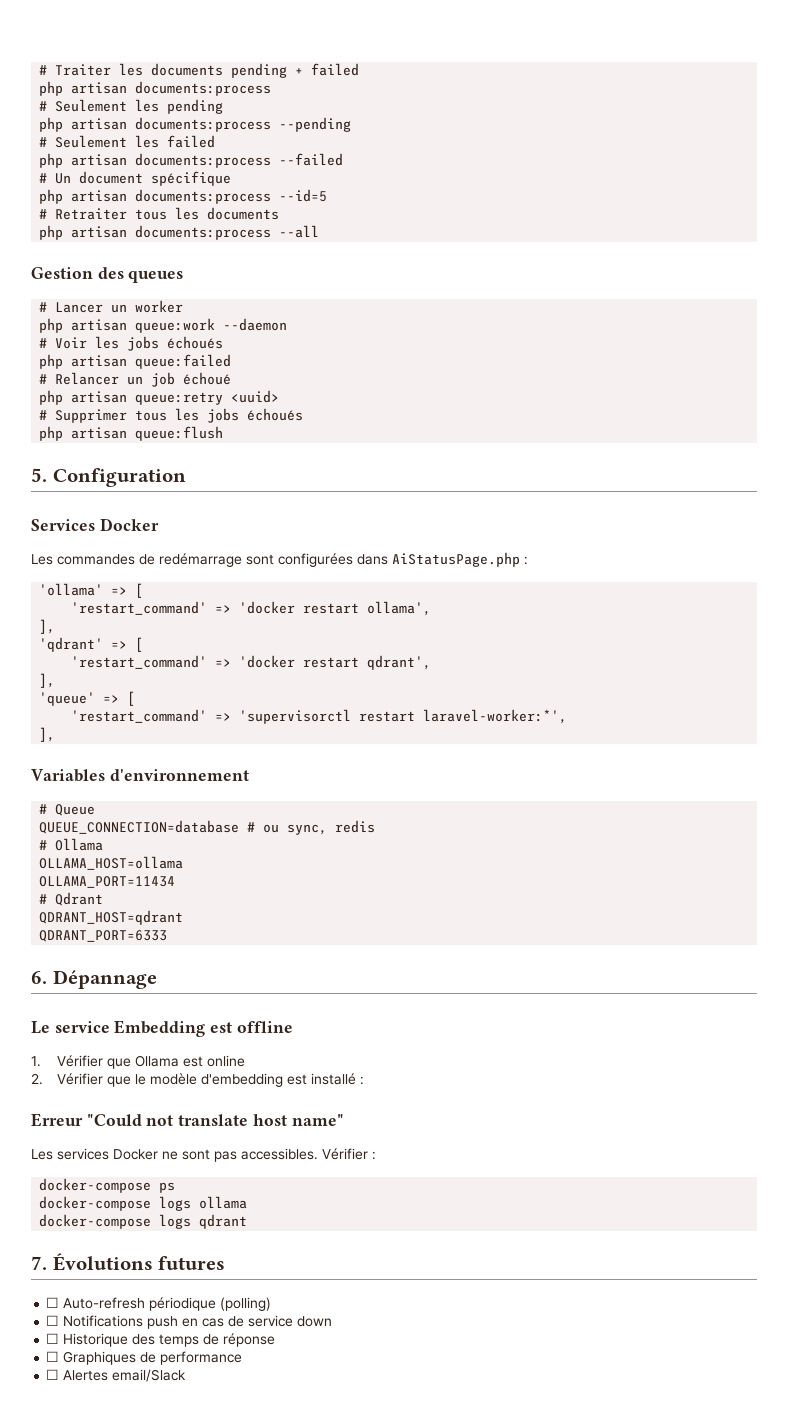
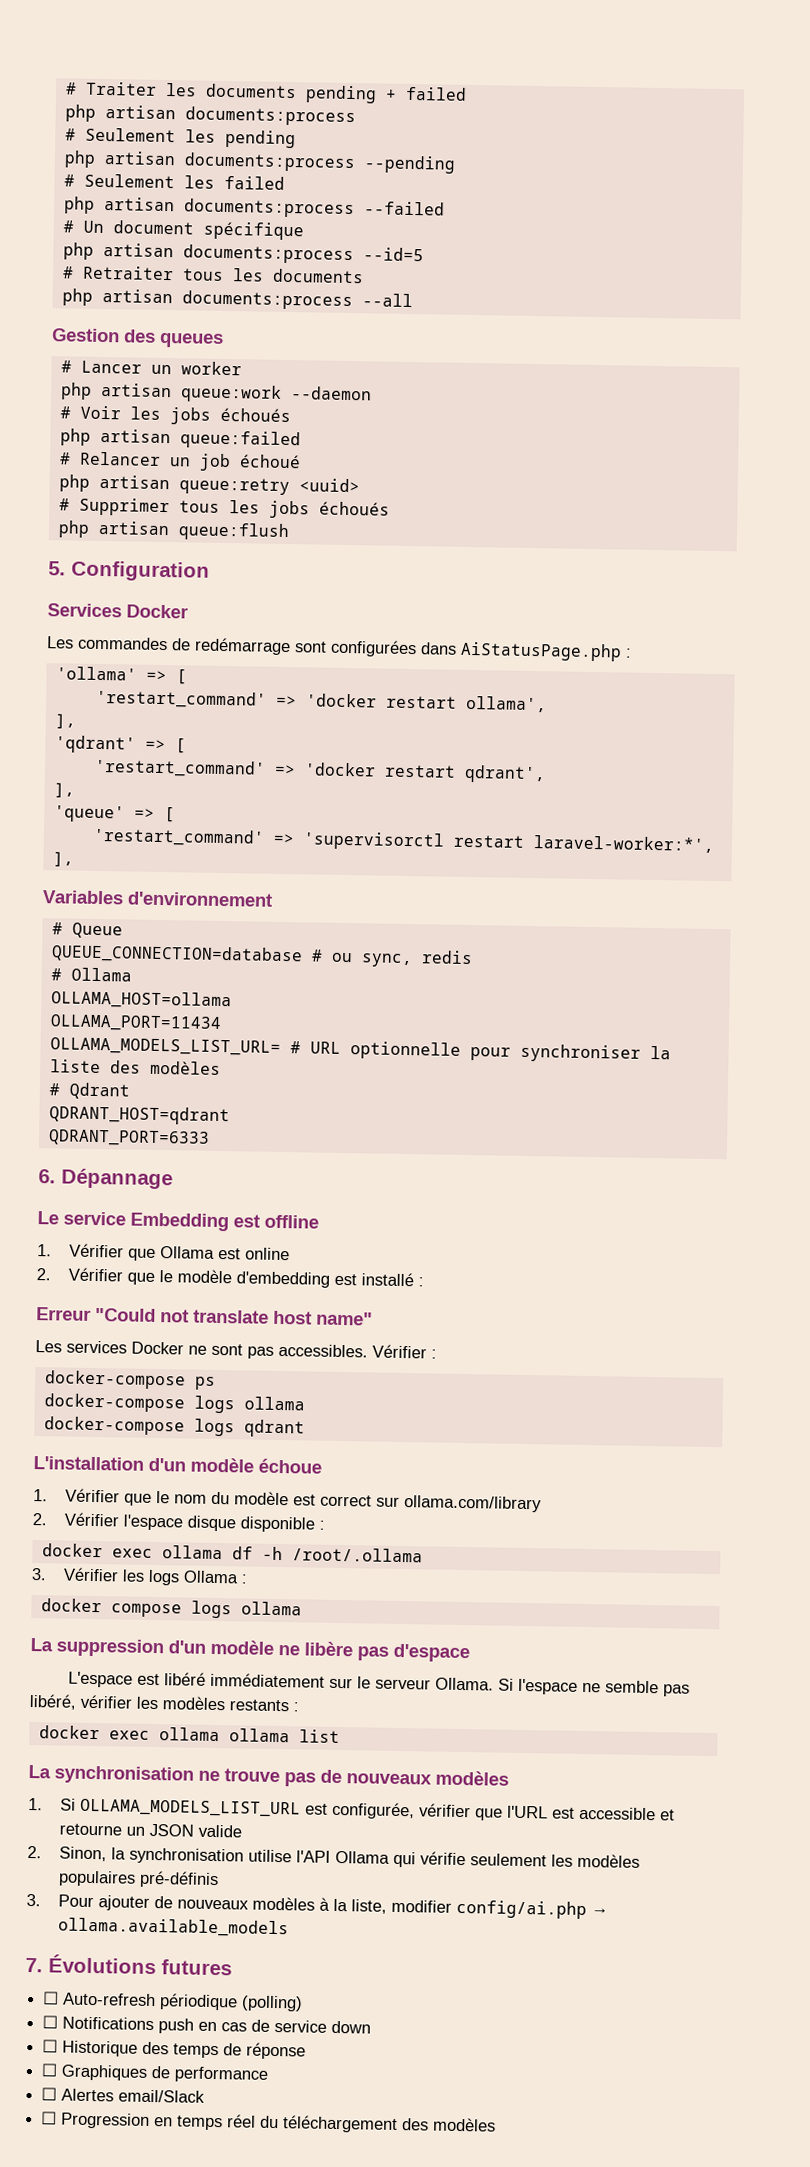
+ OLLAMA_MODELS_LIST_URL= # URL optionnelle pour synchroniser la liste des modèles
+ L'installation d'un modèle échoue
+ 1. Vérifier que le nom du modèle est correct sur ollama.com/library
+ 2. Vérifier l'espace disque disponible :
+ docker exec ollama df -h /root/.ollama
+ 3. Vérifier les logs Ollama :
+ docker compose logs ollama
+ La suppression d'un modèle ne libère pas d'espace
+ L'espace est libéré immédiatement sur le serveur Ollama. Si l'espace ne semble pas libéré, vérifier les modèles restants :
+ docker exec ollama ollama list
+ La synchronisation ne trouve pas de nouveaux modèles
+ 1. Si OLLAMA_MODELS_LIST_URL est configurée, vérifier que l'URL est accessible et retourne un JSON valide
+ 2. Sinon, la synchronisation utilise l'API Ollama qui vérifie seulement les modèles populaires pré-définis
+ 3. Pour ajouter de nouveaux modèles à la liste, modifier config/ai.php → ollama.available_models
+ ☐ Progression en temps réel du téléchargement des modèles

